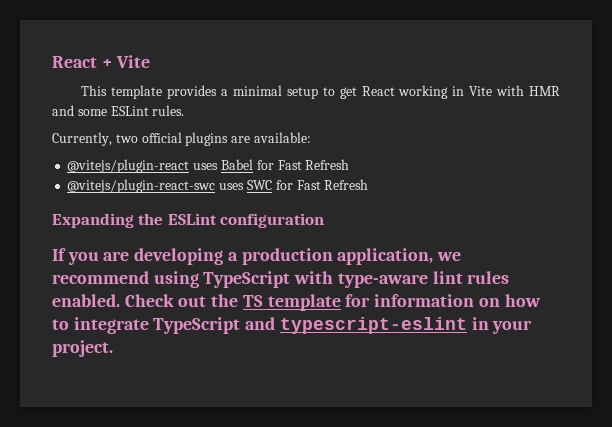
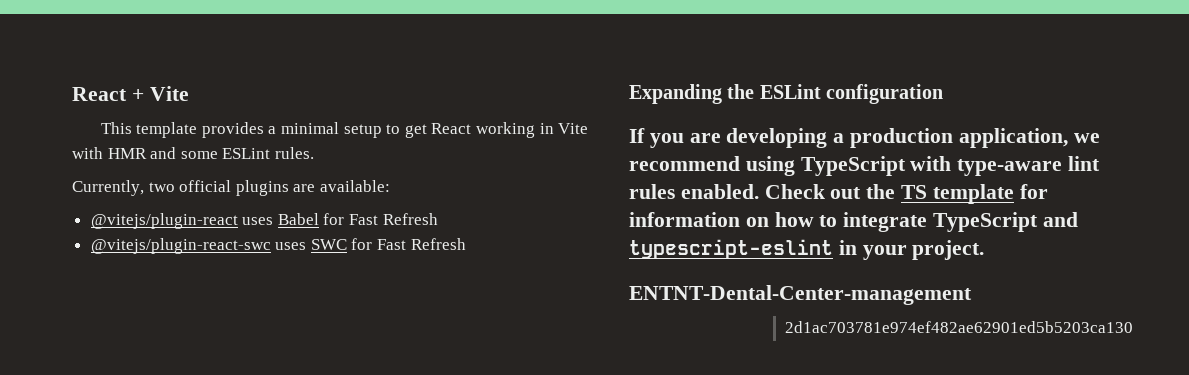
+ ENTNT-Dental-Center-management
+ 2d1ac703781e974ef482ae62901ed5b5203ca130

